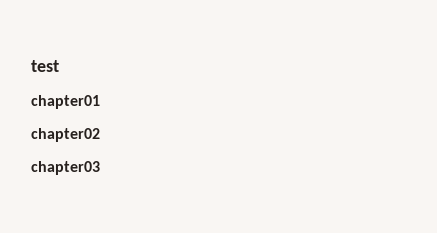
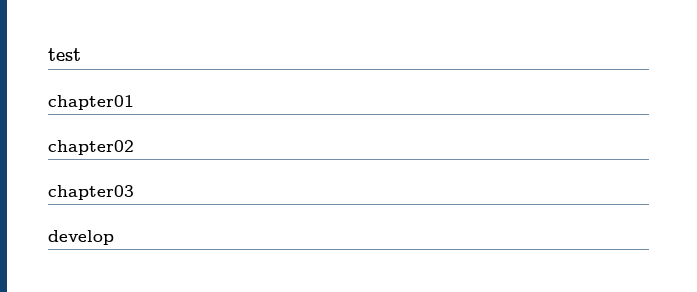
+ develop

